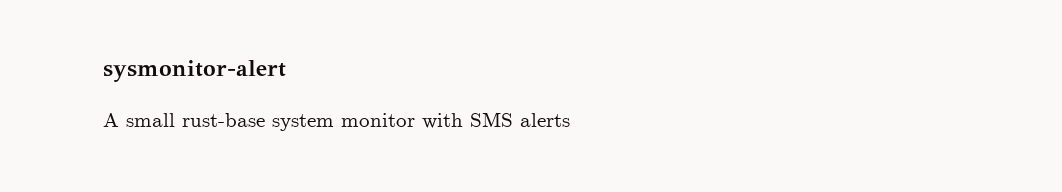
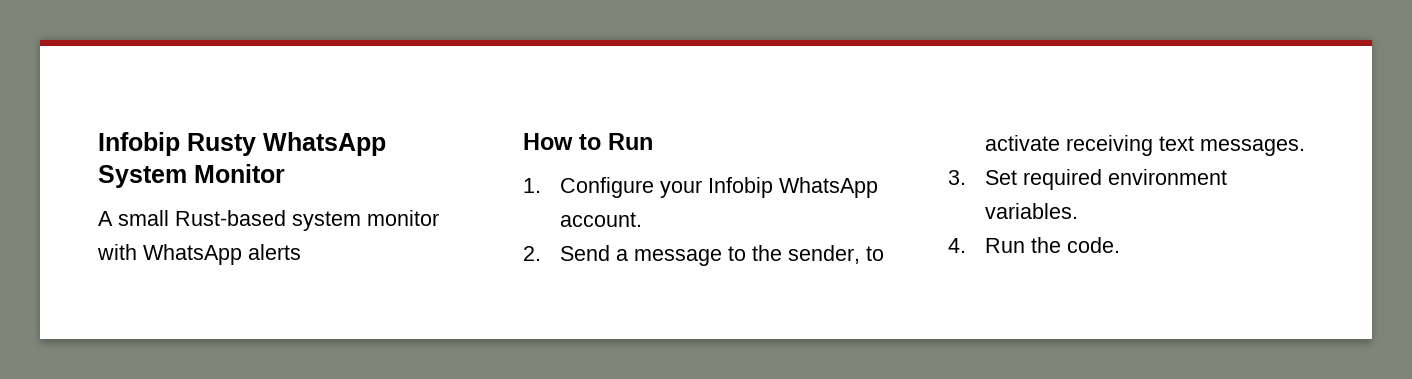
- sysmonitor-alert
+ Infobip Rusty WhatsApp System Monitor
- A small rust-base system monitor with SMS alerts
+ A small Rust-based system monitor with WhatsApp alerts
+ How to Run
+ 1. Configure your Infobip WhatsApp account.
+ 2. Send a message to the sender, to activate receiving text messages.
+ 3. Set required environment variables.
+ 4. Run the code.

